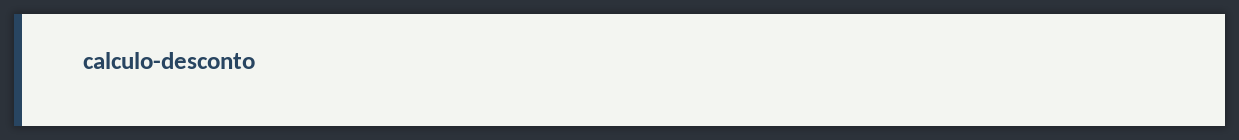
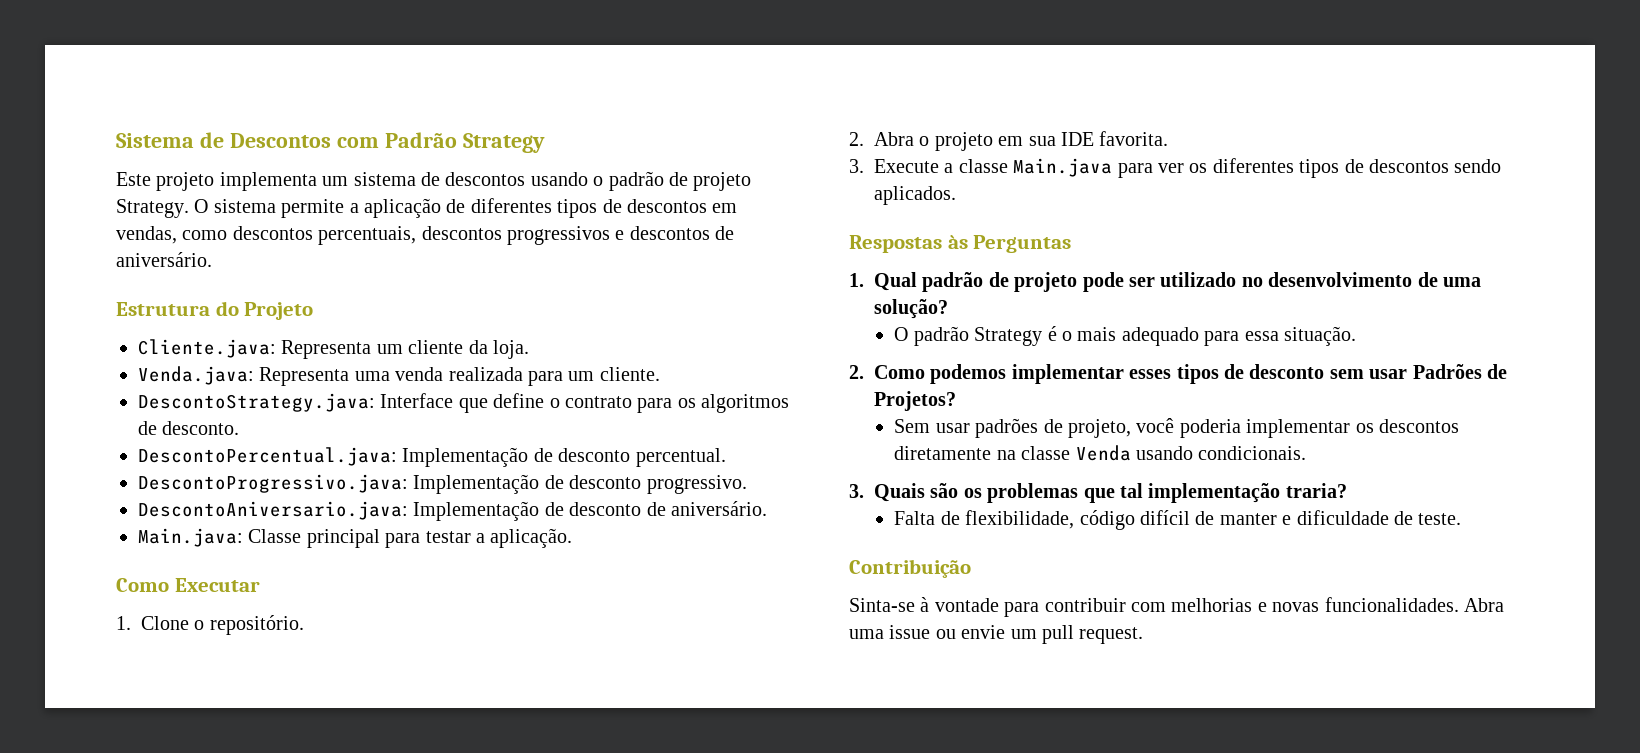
- calculo-desconto
+ Sistema de Descontos com Padrão Strategy
+ Este projeto implementa um sistema de descontos usando o padrão de projeto Strategy. O sistema permite a aplicação de diferentes tipos de descontos em vendas, como descontos percentuais, descontos progressivos e descontos de aniversário.
+ Estrutura do Projeto
+ Cliente.java: Representa um cliente da loja.
+ Venda.java: Representa uma venda realizada para um cliente.
+ DescontoStrategy.java: Interface que define o contrato para os algoritmos de desconto.
+ DescontoPercentual.java: Implementação de desconto percentual.
+ DescontoProgressivo.java: Implementação de desconto progressivo.
+ DescontoAniversario.java: Implementação de desconto de aniversário.
+ Main.java: Classe principal para testar a aplicação.
+ Como Executar
+ 1. Clone o repositório.
+ 2. Abra o projeto em sua IDE favorita.
+ 3. Execute a classe Main.java para ver os diferentes tipos de descontos sendo aplicados.
+ Respostas às Perguntas
+ 1. Qual padrão de projeto pode ser utilizado no desenvolvimento de uma solução?
+ O padrão Strategy é o mais adequado para essa situação.
+ 2. Como podemos implementar esses tipos de desconto sem usar Padrões de Projetos?
+ Sem usar padrões de projeto, você poderia implementar os descontos diretamente na classe Venda usando condicionais.
+ 3. Quais são os problemas que tal implementação traria?
+ Falta de flexibilidade, código difícil de manter e dificuldade de teste.
+ Contribuição
+ Sinta-se à vontade para contribuir com melhorias e novas funcionalidades. Abra uma issue ou envie um pull request.

